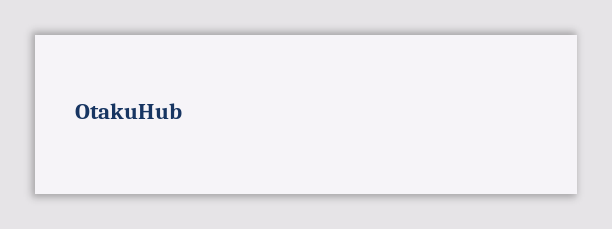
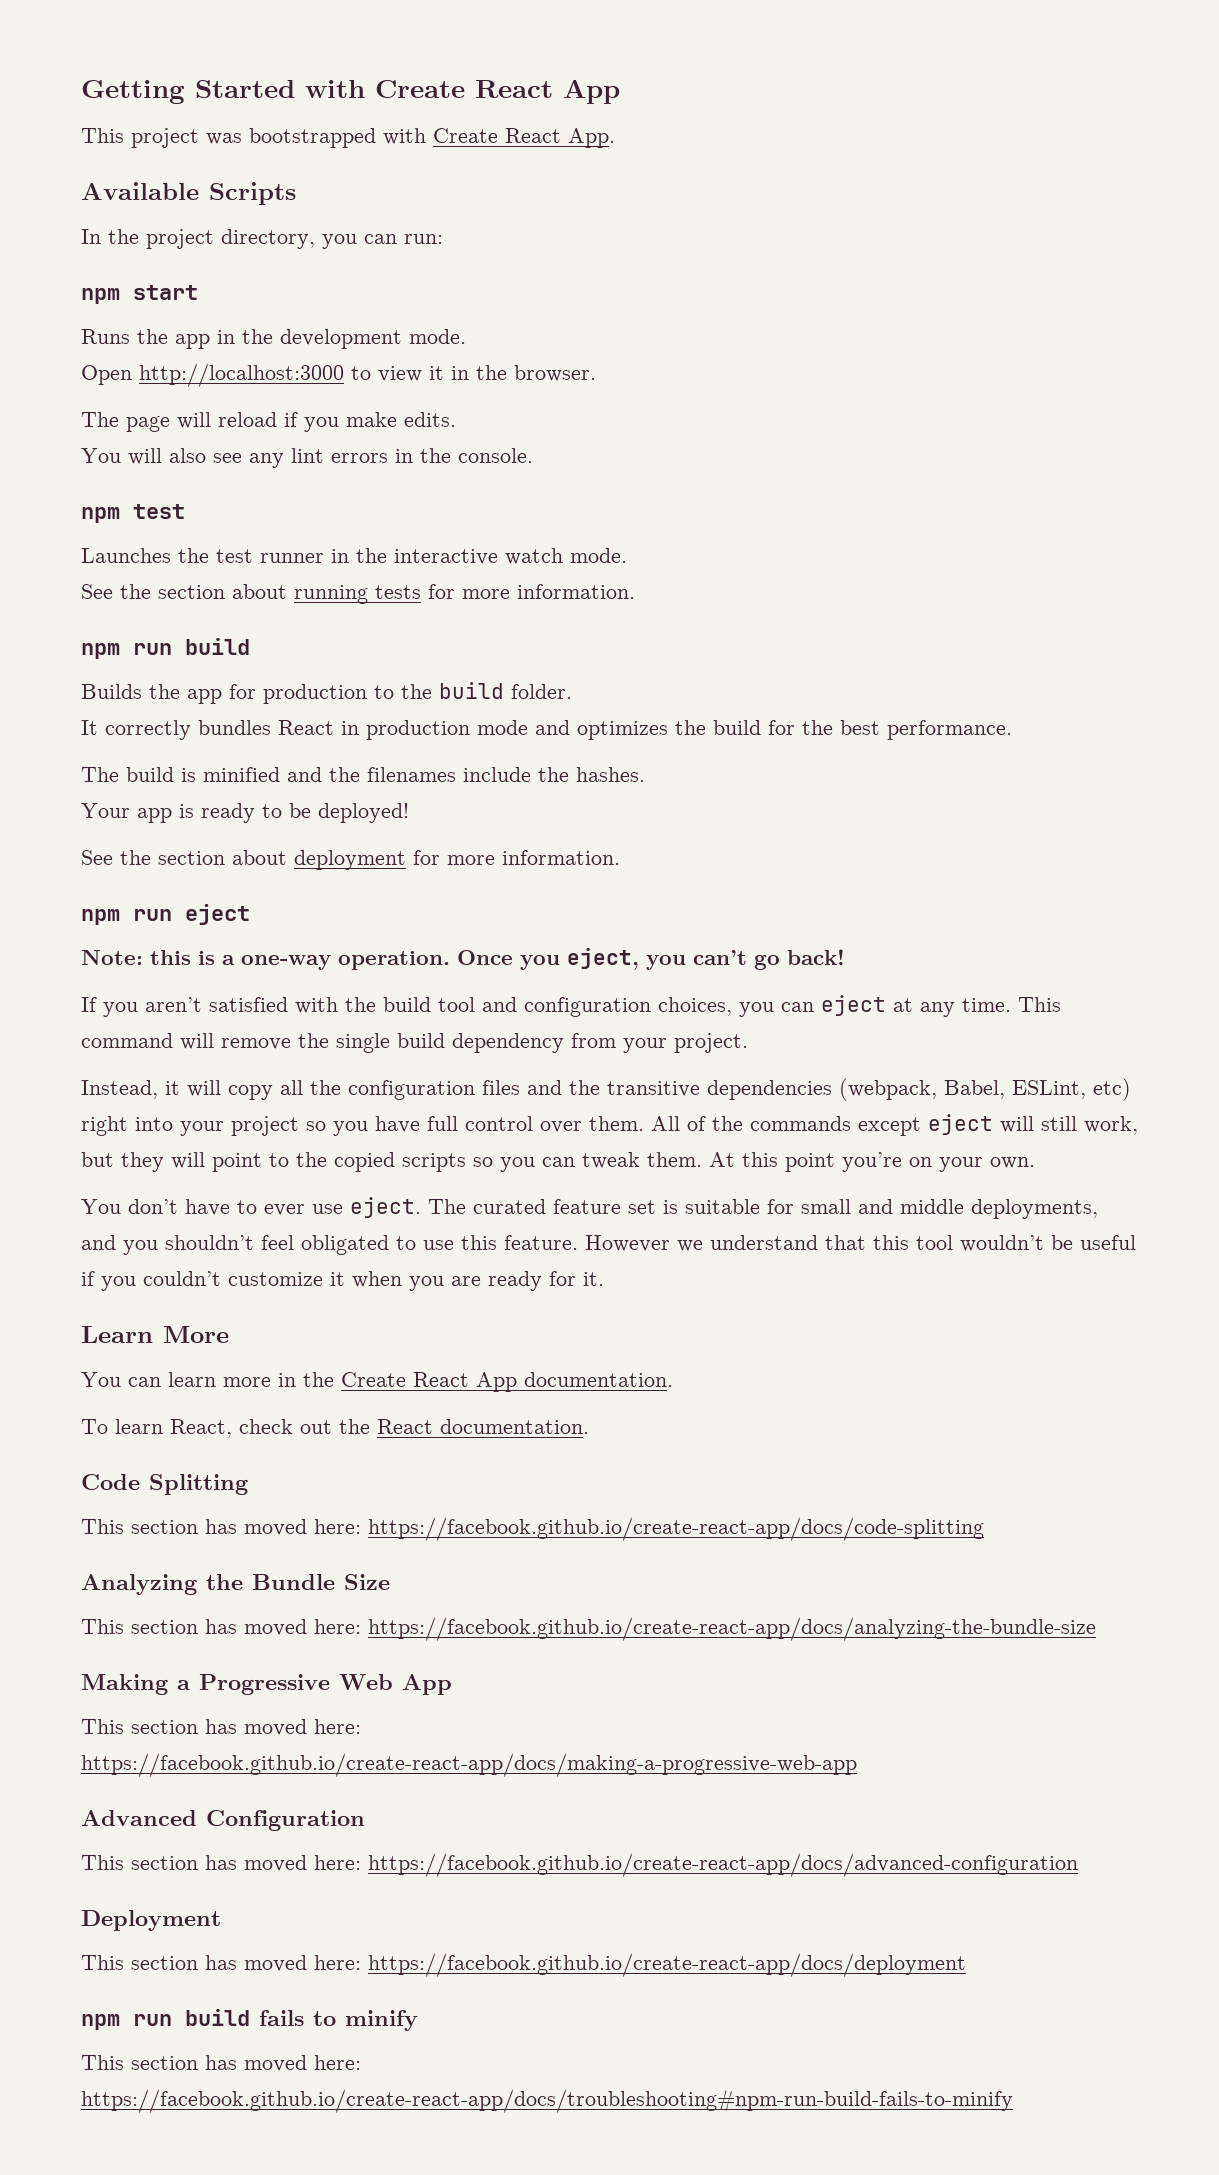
- OtakuHub
+ Getting Started with Create React App
+ This project was bootstrapped with Create React App.
+ Available Scripts
+ In the project directory, you can run:
+ npm start
+ Runs the app in the development mode.
+ Open http://localhost:3000 to view it in the browser.
+ The page will reload if you make edits.
+ You will also see any lint errors in the console.
+ npm test
+ Launches the test runner in the interactive watch mode.
+ See the section about running tests for more information.
+ npm run build
+ Builds the app for production to the build folder.
+ It correctly bundles React in production mode and optimizes the build for the best performance.
+ The build is minified and the filenames include the hashes.
+ Your app is ready to be deployed!
+ See the section about deployment for more information.
+ npm run eject
+ Note: this is a one-way operation. Once you eject, you can’t go back!
+ If you aren’t satisfied with the build tool and configuration choices, you can eject at any time. This command will remove the single build dependency from your project.
+ Instead, it will copy all the configuration files and the transitive dependencies (webpack, Babel, ESLint, etc) right into your project so you have full control over them. All of the commands except eject will still work, but they will point to the copied scripts so you can tweak them. At this point you’re on your own.
+ You don’t have to ever use eject. The curated feature set is suitable for small and middle deployments, and you shouldn’t feel obligated to use this feature. However we understand that this tool wouldn’t be useful if you couldn’t customize it when you are ready for it.
+ Learn More
+ You can learn more in the Create React App documentation.
+ To learn React, check out the React documentation.
+ Code Splitting
+ This section has moved here: https://facebook.github.io/create-react-app/docs/code-splitting
+ Analyzing the Bundle Size
+ This section has moved here: https://facebook.github.io/create-react-app/docs/analyzing-the-bundle-size
+ Making a Progressive Web App
+ This section has moved here: https://facebook.github.io/create-react-app/docs/making-a-progressive-web-app
+ Advanced Configuration
+ This section has moved here: https://facebook.github.io/create-react-app/docs/advanced-configuration
+ Deployment
+ This section has moved here: https://facebook.github.io/create-react-app/docs/deployment
+ npm run build fails to minify
+ This section has moved here: https://facebook.github.io/create-react-app/docs/troubleshooting#npm-run-build-fails-to-minify

